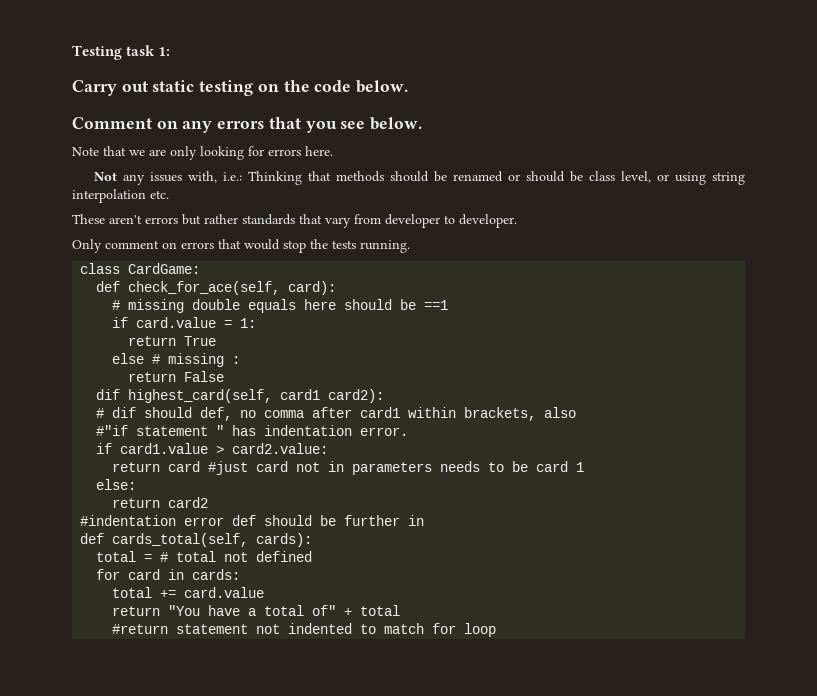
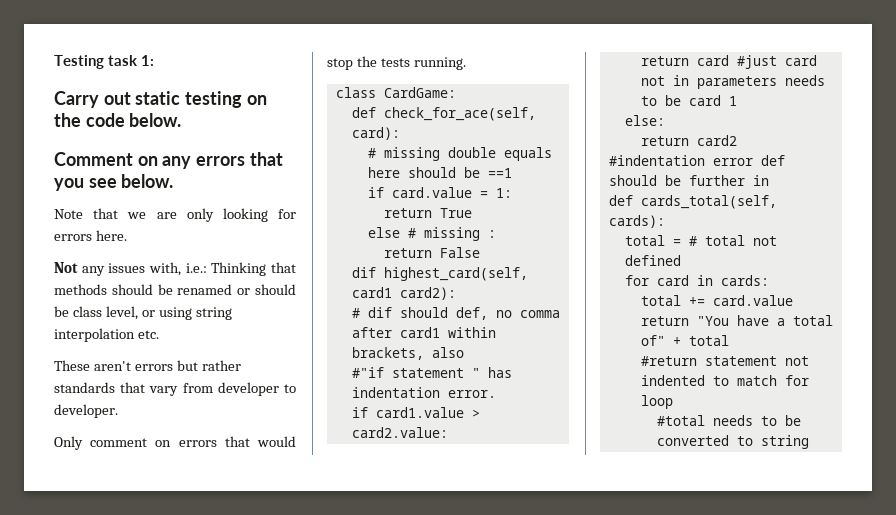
+ #total needs to be converted to string

